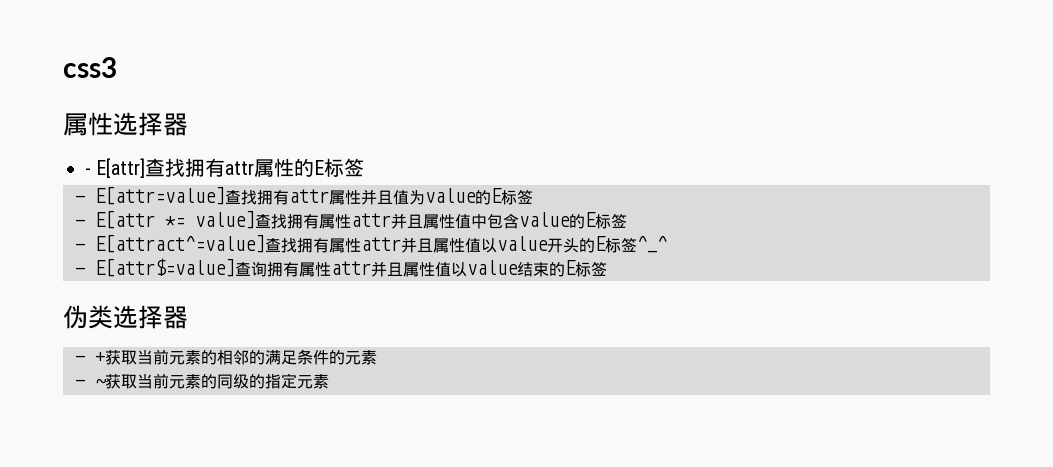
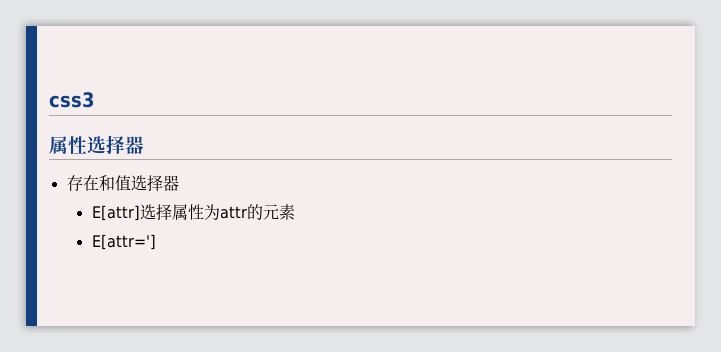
- - E[attr]查找拥有attr属性的E标签
- - E[attr=value]查找拥有attr属性并且值为value的E标签
- - E[attr *= value]查找拥有属性attr并且属性值中包含value的E标签
- - E[attract^=value]查找拥有属性attr并且属性值以value开头的E标签^_^
- - E[attr$=value]查询拥有属性attr并且属性值以value结束的E标签
- 伪类选择器
- - +获取当前元素的相邻的满足条件的元素
- - ~获取当前元素的同级的指定元素
+ 存在和值选择器
+ E[attr]选择属性为attr的元素
+ E[attr=']

